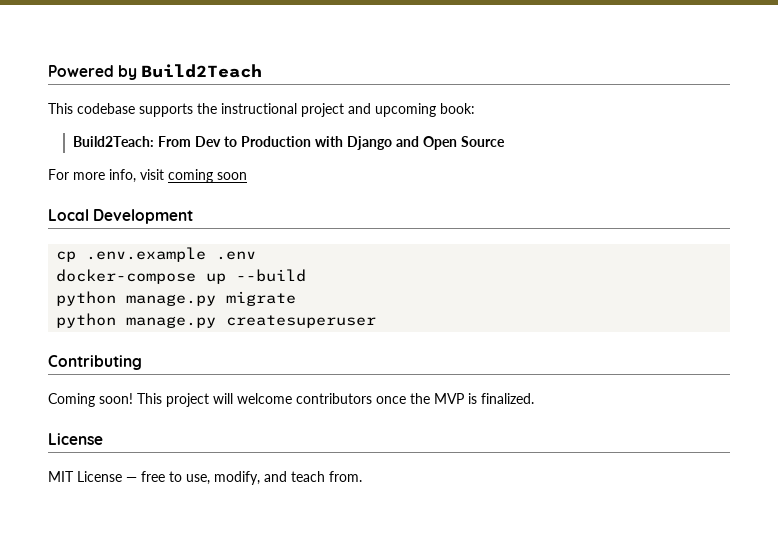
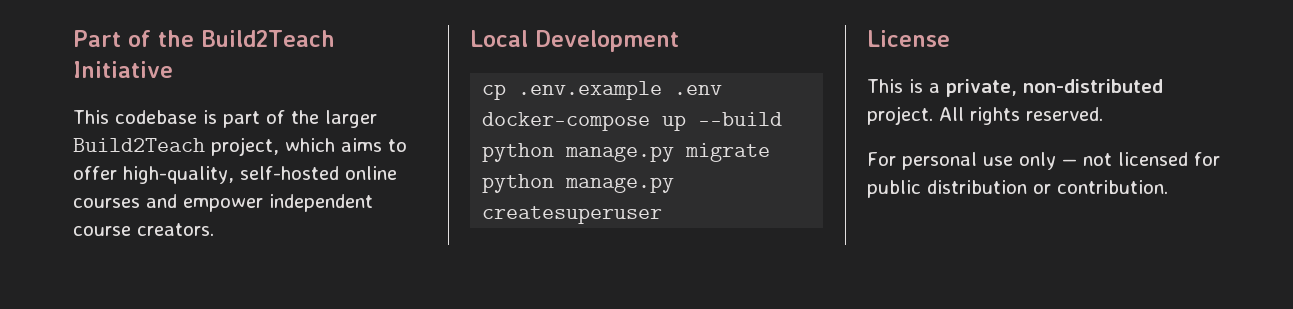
- Powered by Build2Teach
+ Part of the Build2Teach Initiative
- This codebase supports the instructional project and upcoming book:
- Build2Teach: From Dev to Production with Django and Open Source
- For more info, visit coming soon
+ This codebase is part of the larger Build2Teach project, which aims to offer high-quality, self-hosted online courses and empower independent course creators.
- Contributing
- Coming soon! This project will welcome contributors once the MVP is finalized.
  License
- MIT License — free to use, modify, and teach from.
+ This is a private, non-distributed project. All rights reserved.
+ For personal use only — not licensed for public distribution or contribution.

